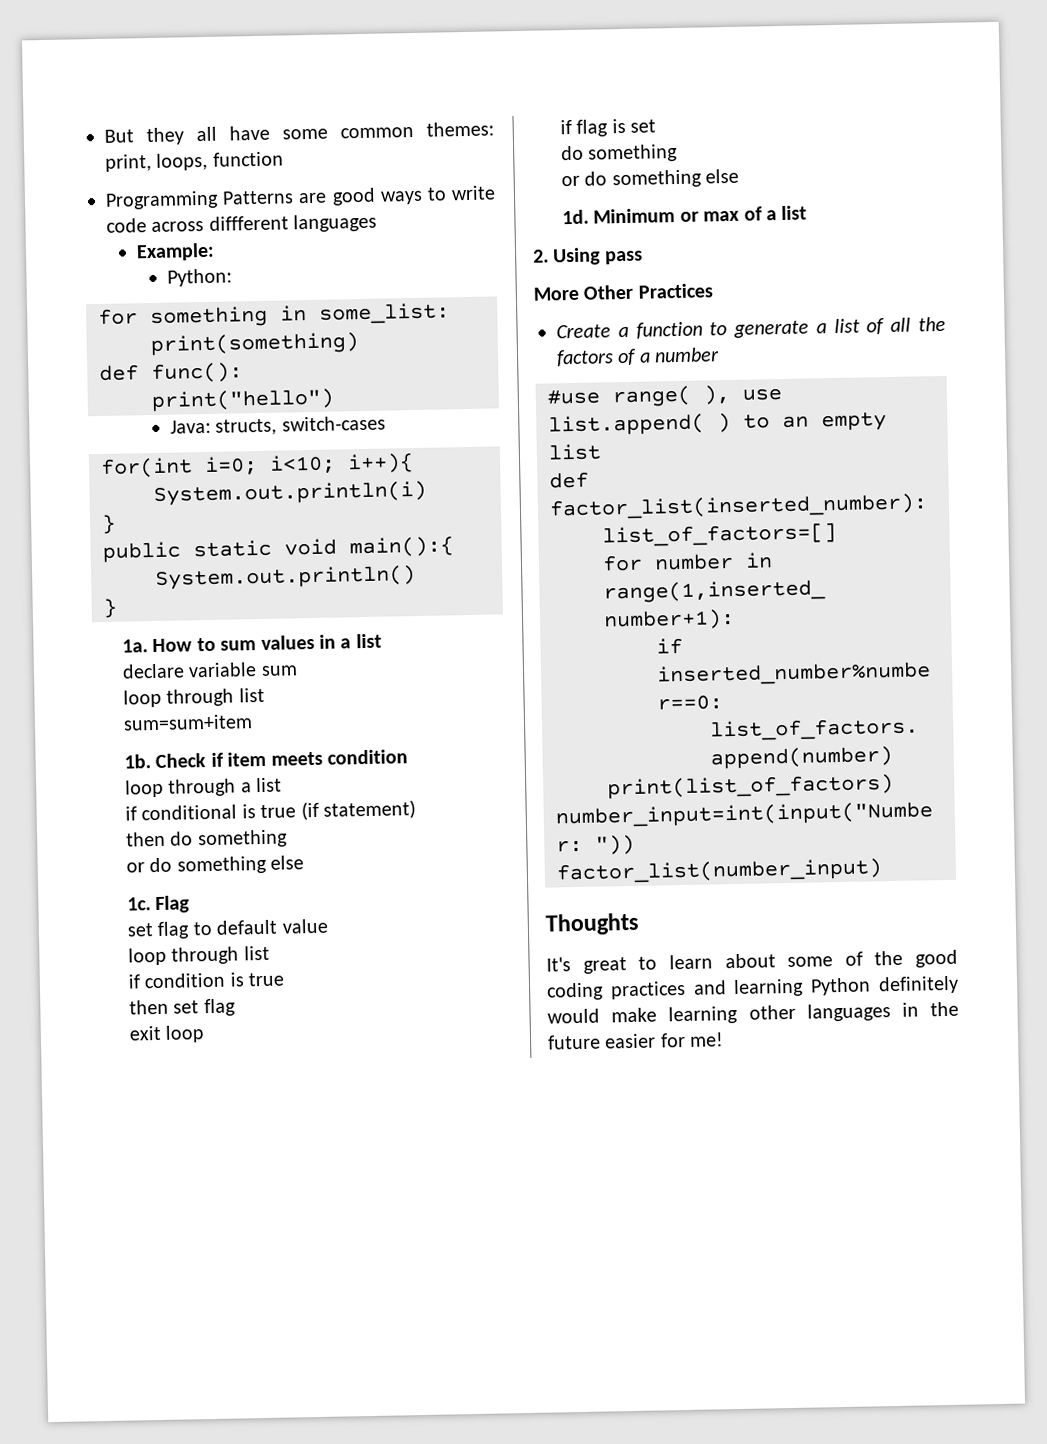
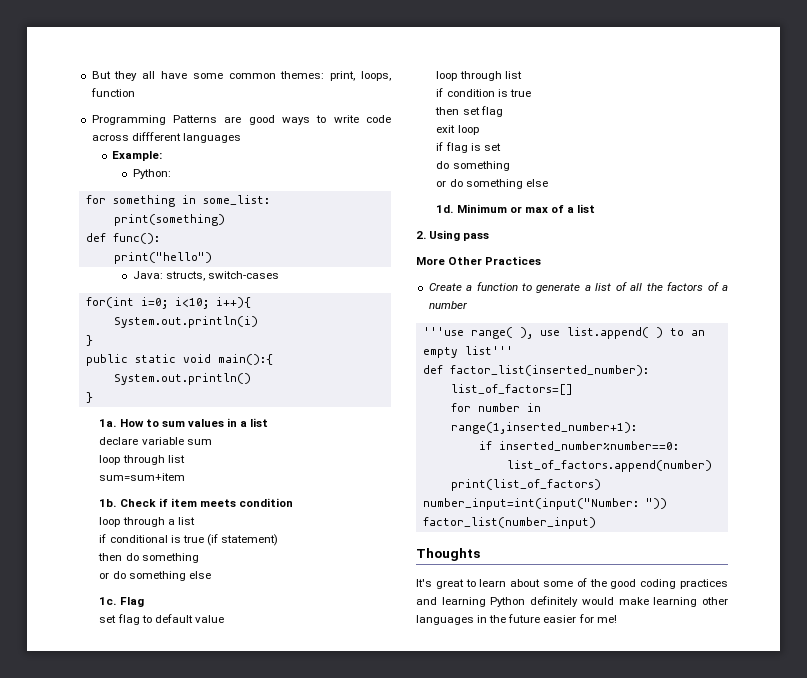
- #use range( ), use list.append( ) to an empty list
+ '''use range( ), use list.append( ) to an empty list'''

